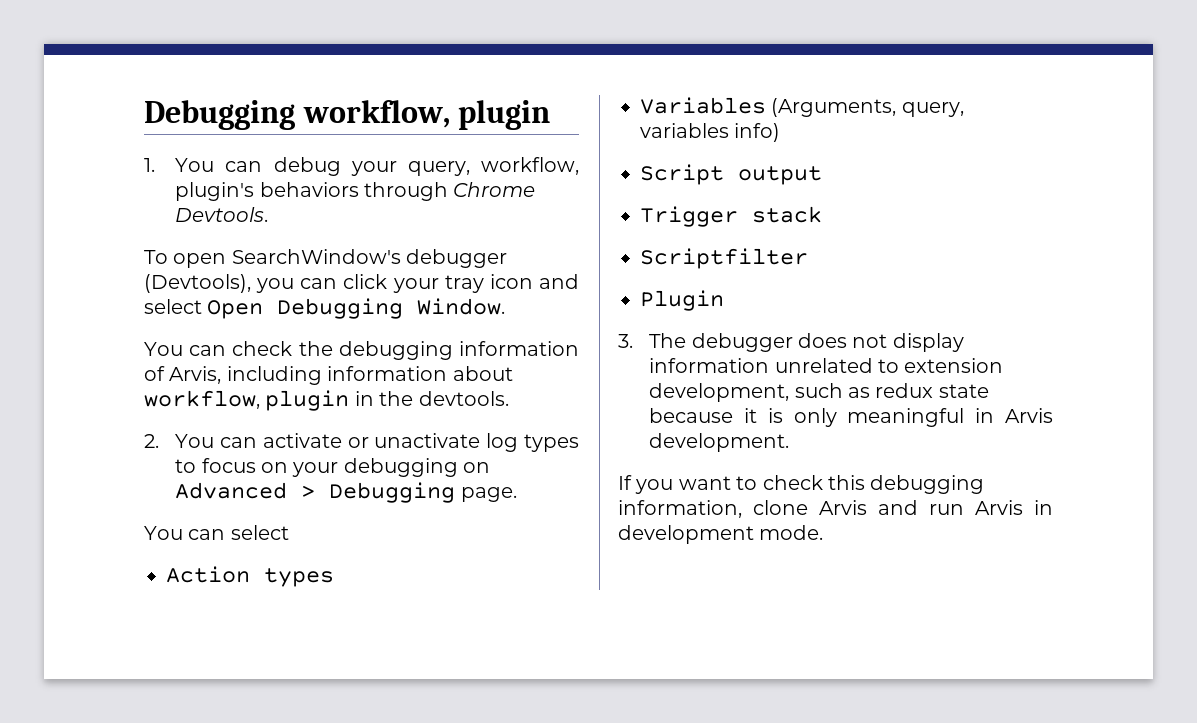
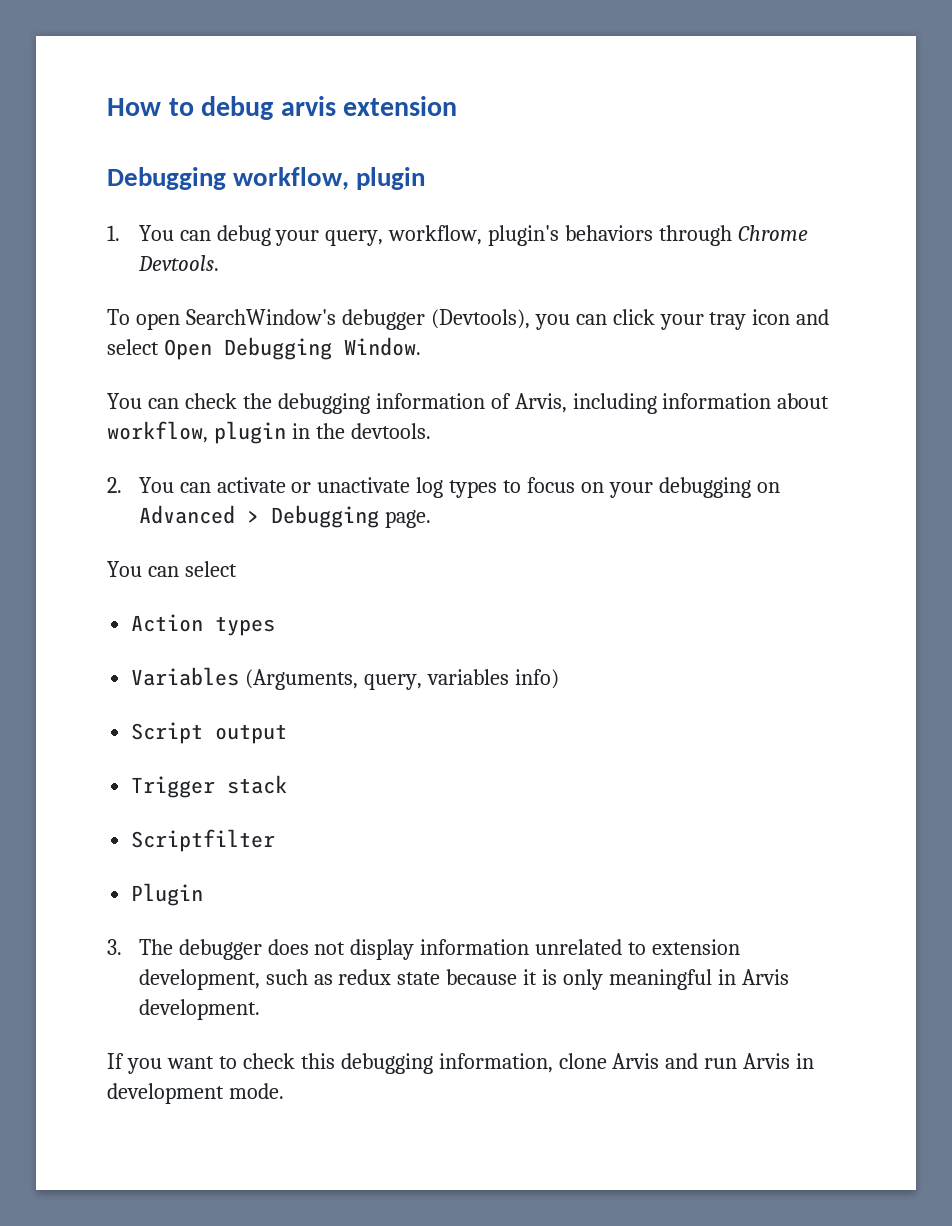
+ How to debug arvis extension

